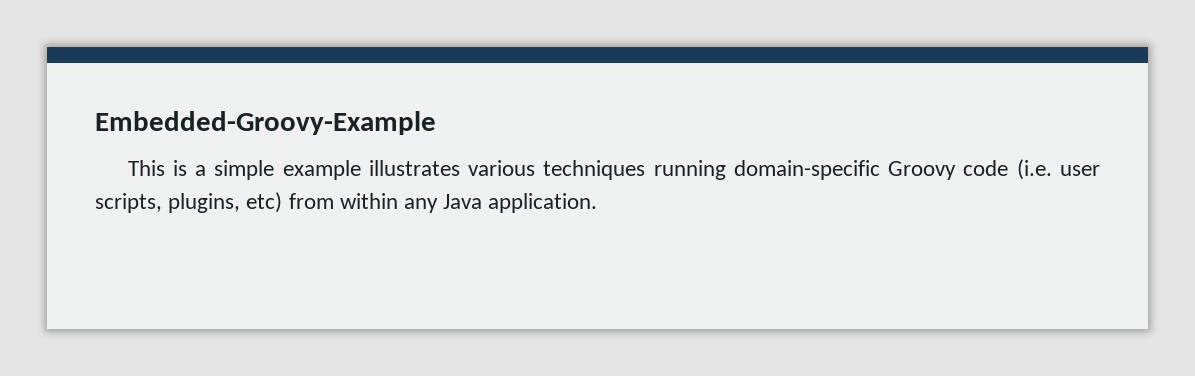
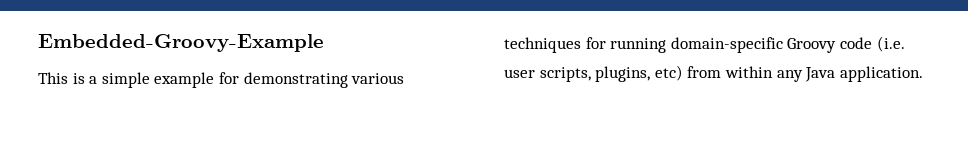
- This is a simple example illustrates various techniques running domain-specific Groovy code (i.e. user scripts, plugins, etc) from within any Java application.
+ This is a simple example for demonstrating various techniques for running domain-specific Groovy code (i.e. user scripts, plugins, etc) from within any Java application.

